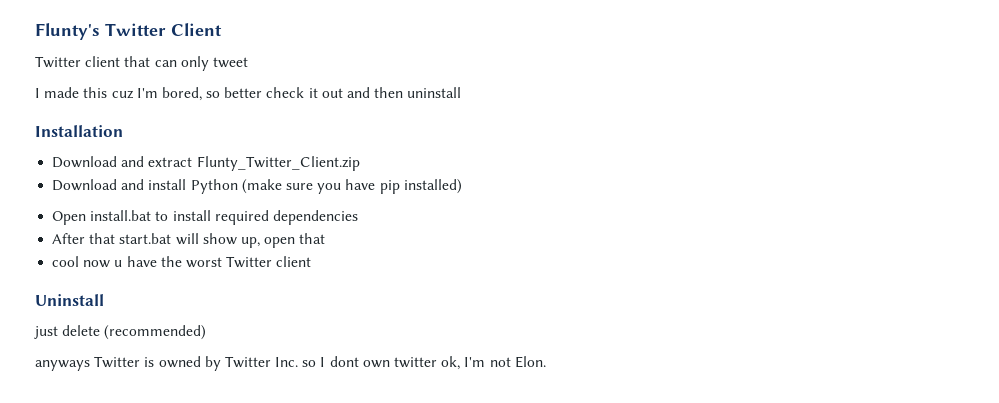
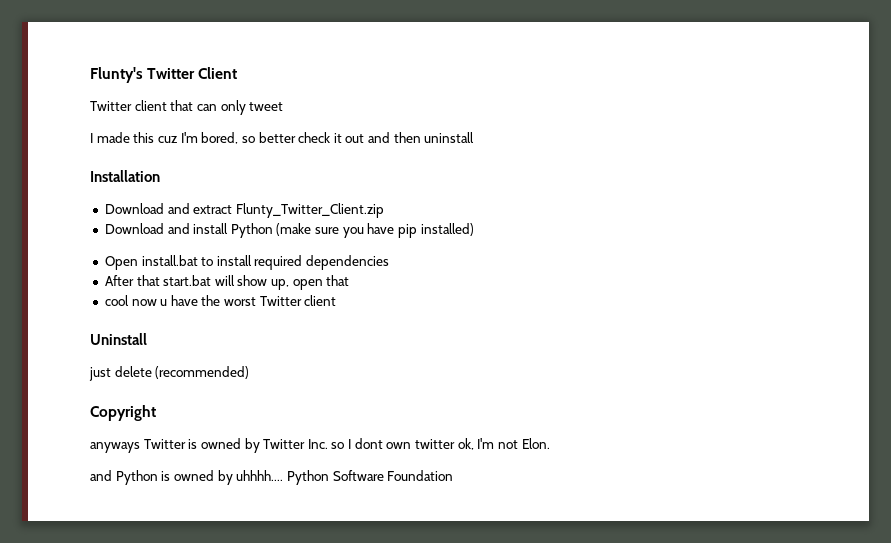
+ Copyright
+ and Python is owned by uhhhh.... Python Software Foundation

